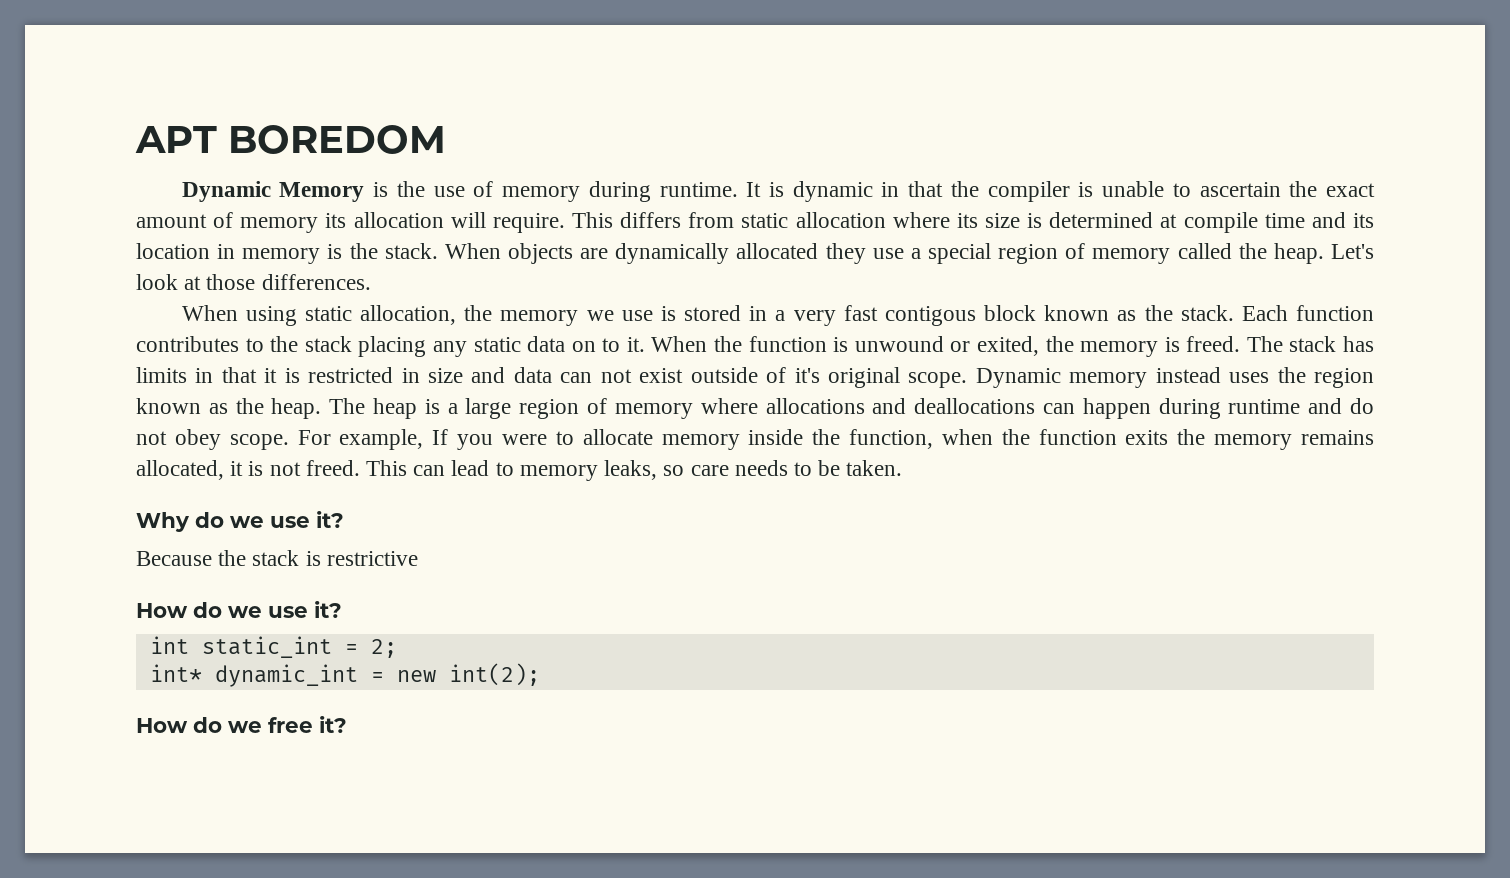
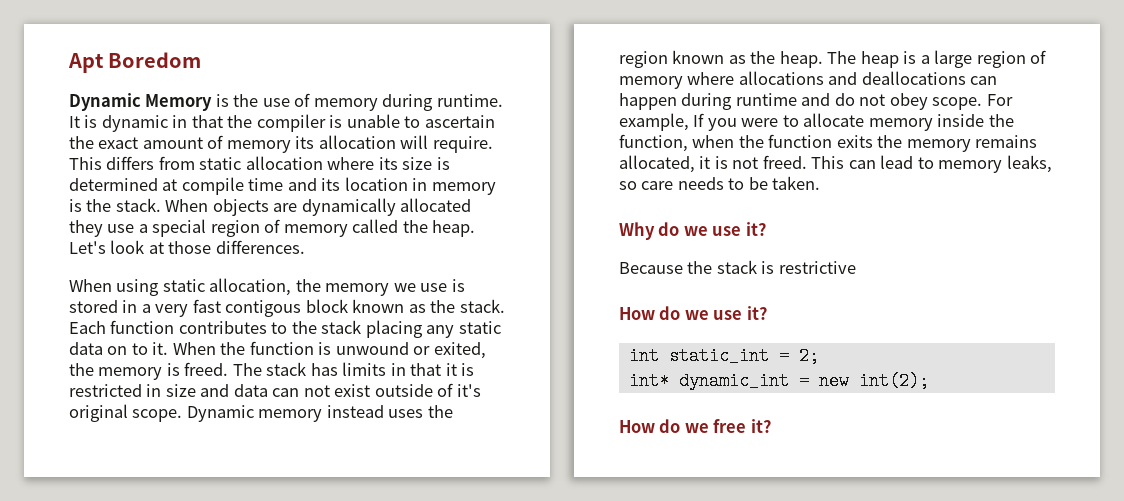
- APT BOREDOM
+ Apt Boredom

